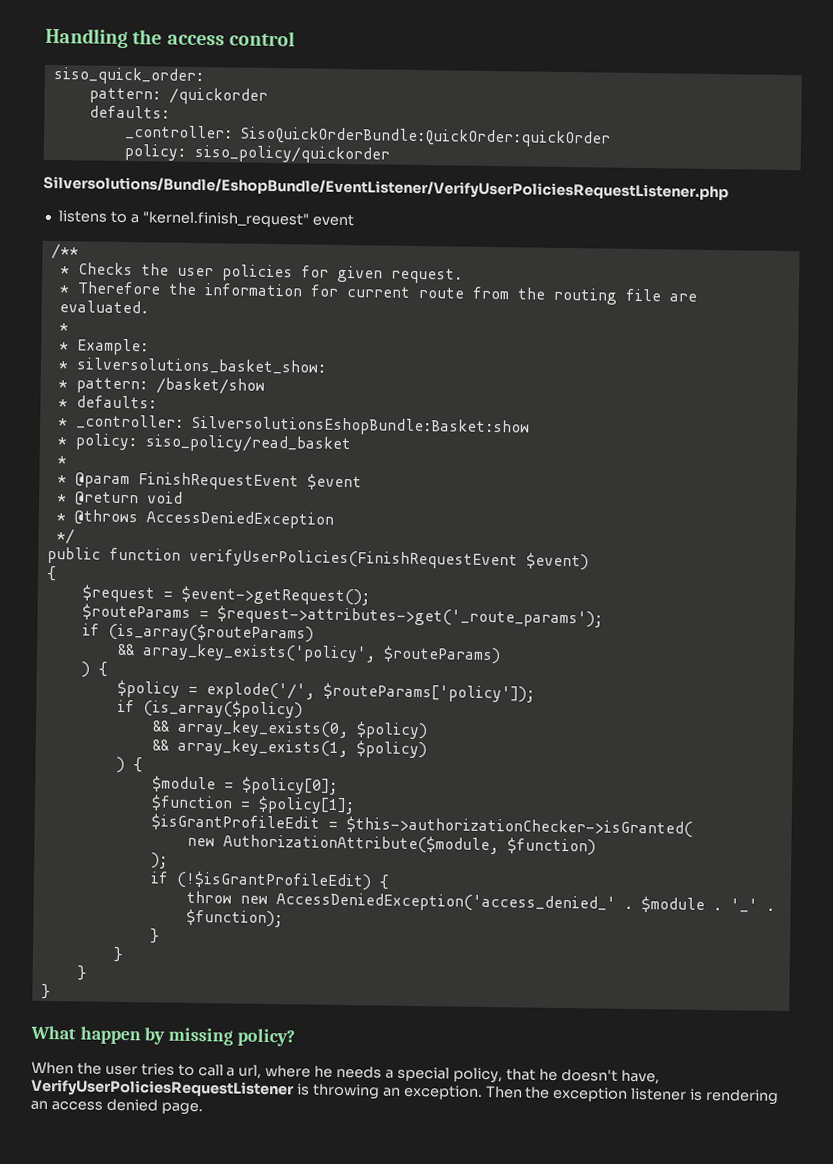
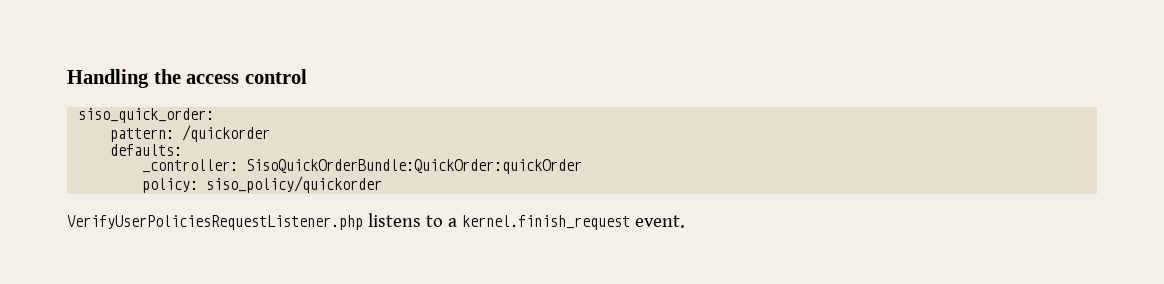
- Silversolutions/Bundle/EshopBundle/EventListener/VerifyUserPoliciesRequestListener.php
- listens to a "kernel.finish_request" event
- /**
- * Checks the user policies for given request.
- * Therefore the information for current route from the routing file are evaluated.
- *
- * Example:
- * silversolutions_basket_show:
- * pattern: /basket/show
- * defaults:
- * _controller: SilversolutionsEshopBundle:Basket:show
- * policy: siso_policy/read_basket
- *
- * @param FinishRequestEvent $event
- * @return void
- * @throws AccessDeniedException
- */
- public function verifyUserPolicies(FinishRequestEvent $event)
- {
- $request = $event->getRequest();
- $routeParams = $request->attributes->get('_route_params');
- if (is_array($routeParams)
- && array_key_exists('policy', $routeParams)
- ) {
- $policy = explode('/', $routeParams['policy']);
- if (is_array($policy)
- && array_key_exists(0, $policy)
- && array_key_exists(1, $policy)
- ) {
- $module = $policy[0];
- $function = $policy[1];
- $isGrantProfileEdit = $this->authorizationChecker->isGranted(
- new AuthorizationAttribute($module, $function)
- );
- if (!$isGrantProfileEdit) {
- throw new AccessDeniedException('access_denied_' . $module . '_' . $function);
- }
- }
- }
- }
- What happen by missing policy?
- When the user tries to call a url, where he needs a special policy, that he doesn't have, VerifyUserPoliciesRequestListener is throwing an exception. Then the exception listener is rendering an access denied page.
+ VerifyUserPoliciesRequestListener.php listens to a kernel.finish_request event.

